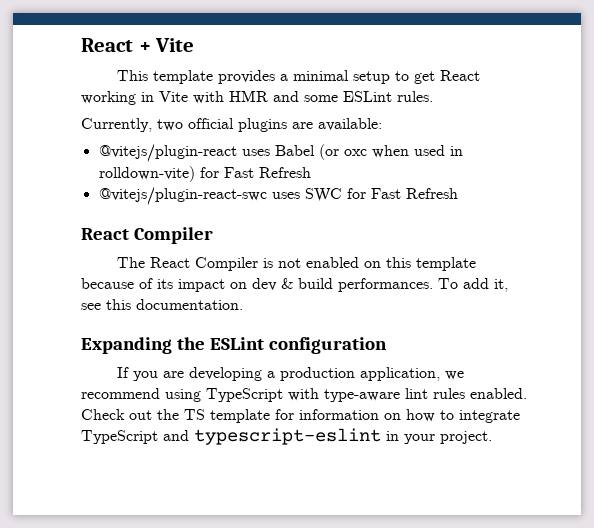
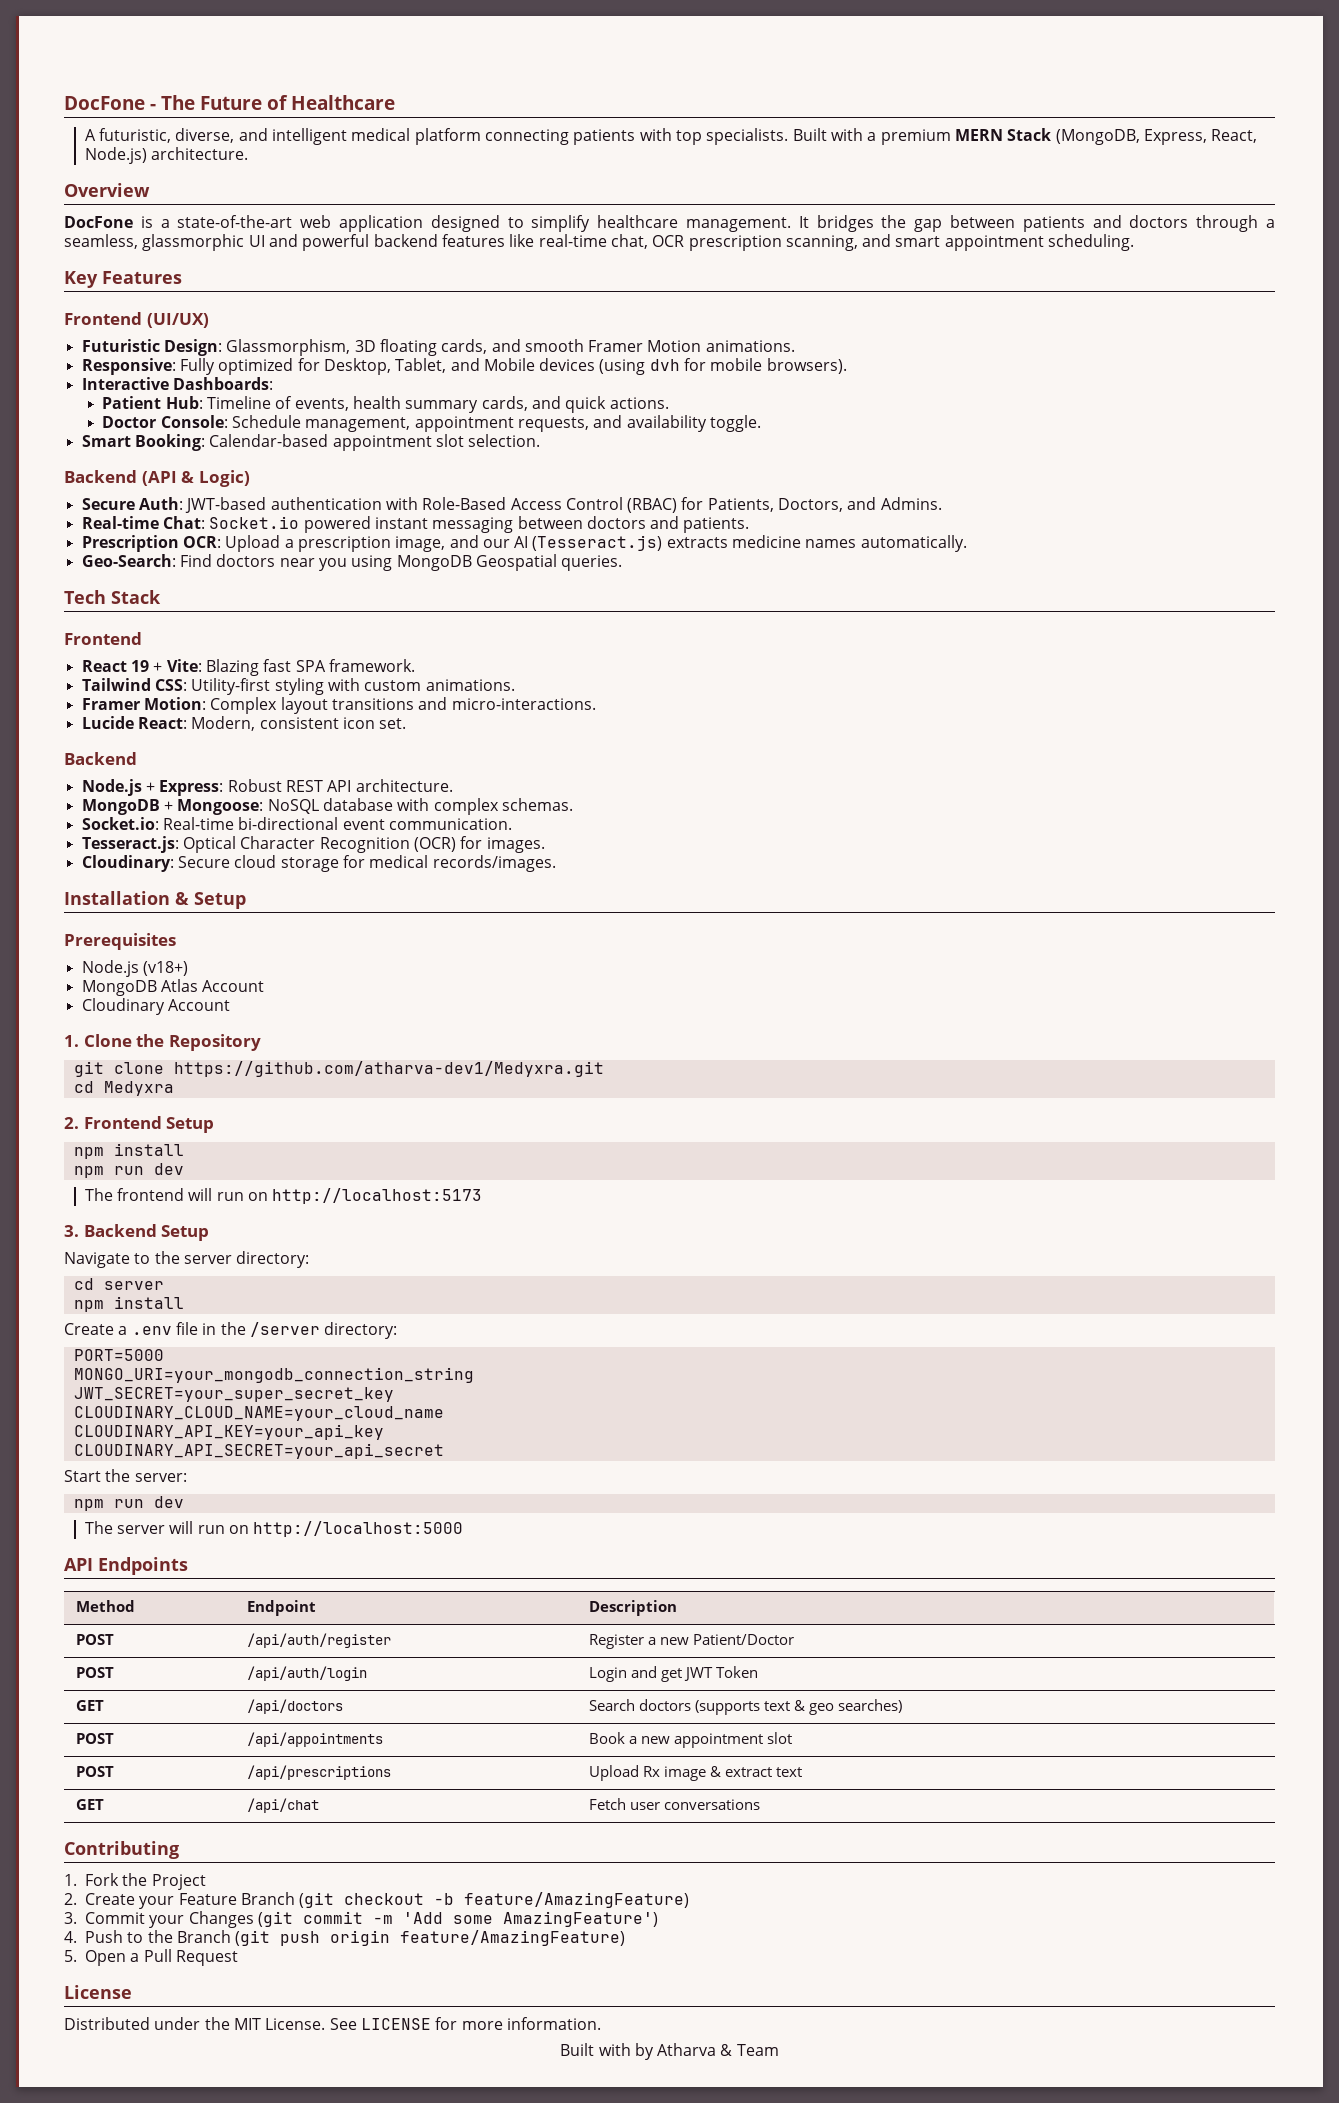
- React + Vite
- This template provides a minimal setup to get React working in Vite with HMR and some ESLint rules.
- Currently, two official plugins are available:
- @vitejs/plugin-react uses Babel (or oxc when used in rolldown-vite) for Fast Refresh
- @vitejs/plugin-react-swc uses SWC for Fast Refresh
- React Compiler
- The React Compiler is not enabled on this template because of its impact on dev & build performances. To add it, see this documentation.
- Expanding the ESLint configuration
- If you are developing a production application, we recommend using TypeScript with type-aware lint rules enabled. Check out the TS template for information on how to integrate TypeScript and typescript-eslint in your project.
+ DocFone - The Future of Healthcare
+ A futuristic, diverse, and intelligent medical platform connecting patients with top specialists. Built with a premium MERN Stack (MongoDB, Express, React, Node.js) architecture.
+ Overview
+ DocFone is a state-of-the-art web application designed to simplify healthcare management. It bridges the gap between patients and doctors through a seamless, glassmorphic UI and powerful backend features like real-time chat, OCR prescription scanning, and smart appointment scheduling.
+ Key Features
+ Frontend (UI/UX)
+ Futuristic Design: Glassmorphism, 3D floating cards, and smooth Framer Motion animations.
+ Responsive: Fully optimized for Desktop, Tablet, and Mobile devices (using dvh for mobile browsers).
+ Interactive Dashboards:
+ Patient Hub: Timeline of events, health summary cards, and quick actions.
+ Doctor Console: Schedule management, appointment requests, and availability toggle.
+ Smart Booking: Calendar-based appointment slot selection.
+ Backend (API & Logic)
+ Secure Auth: JWT-based authentication with Role-Based Access Control (RBAC) for Patients, Doctors, and Admins.
+ Real-time Chat: Socket.io powered instant messaging between doctors and patients.
+ Prescription OCR: Upload a prescription image, and our AI (Tesseract.js) extracts medicine names automatically.
+ Geo-Search: Find doctors near you using MongoDB Geospatial queries.
+ Tech Stack
+ Frontend
+ React 19 + Vite: Blazing fast SPA framework.
+ Tailwind CSS: Utility-first styling with custom animations.
+ Framer Motion: Complex layout transitions and micro-interactions.
+ Lucide React: Modern, consistent icon set.
+ Backend
+ Node.js + Express: Robust REST API architecture.
+ MongoDB + Mongoose: NoSQL database with complex schemas.
+ Socket.io: Real-time bi-directional event communication.
+ Tesseract.js: Optical Character Recognition (OCR) for images.
+ Cloudinary: Secure cloud storage for medical records/images.
+ Installation & Setup
+ Prerequisites
+ Node.js (v18+)
+ MongoDB Atlas Account
+ Cloudinary Account
+ 1. Clone the Repository
+ git clone https://github.com/atharva-dev1/Medyxra.git
+ cd Medyxra
+ 2. Frontend Setup
+ npm install
+ npm run dev
+ The frontend will run on http://localhost:5173
+ 3. Backend Setup
+ Navigate to the server directory:
+ cd server
+ npm install
+ Create a .env file in the /server directory:
+ PORT=5000
+ MONGO_URI=your_mongodb_connection_string
+ JWT_SECRET=your_super_secret_key
+ CLOUDINARY_CLOUD_NAME=your_cloud_name
+ CLOUDINARY_API_KEY=your_api_key
+ CLOUDINARY_API_SECRET=your_api_secret
+ Start the server:
+ npm run dev
+ The server will run on http://localhost:5000
+ API Endpoints
+ Method | Endpoint | Description
+ POST | /api/auth/register | Register a new Patient/Doctor
+ POST | /api/auth/login | Login and get JWT Token
+ GET | /api/doctors | Search doctors (supports text & geo searches)
+ POST | /api/appointments | Book a new appointment slot
+ POST | /api/prescriptions | Upload Rx image & extract text
+ GET | /api/chat | Fetch user conversations
+ Contributing
+ 1. Fork the Project
+ 2. Create your Feature Branch (git checkout -b feature/AmazingFeature)
+ 3. Commit your Changes (git commit -m 'Add some AmazingFeature')
+ 4. Push to the Branch (git push origin feature/AmazingFeature)
+ 5. Open a Pull Request
+ License
+ Distributed under the MIT License. See LICENSE for more information.
+ Built with by Atharva & Team

